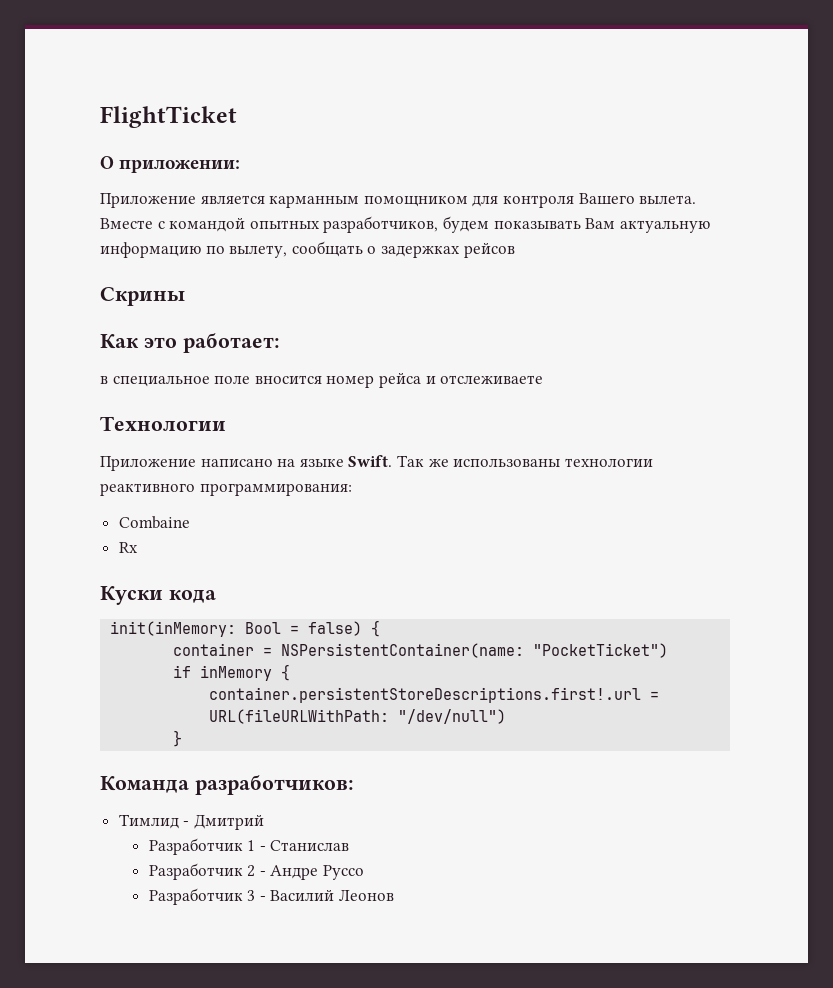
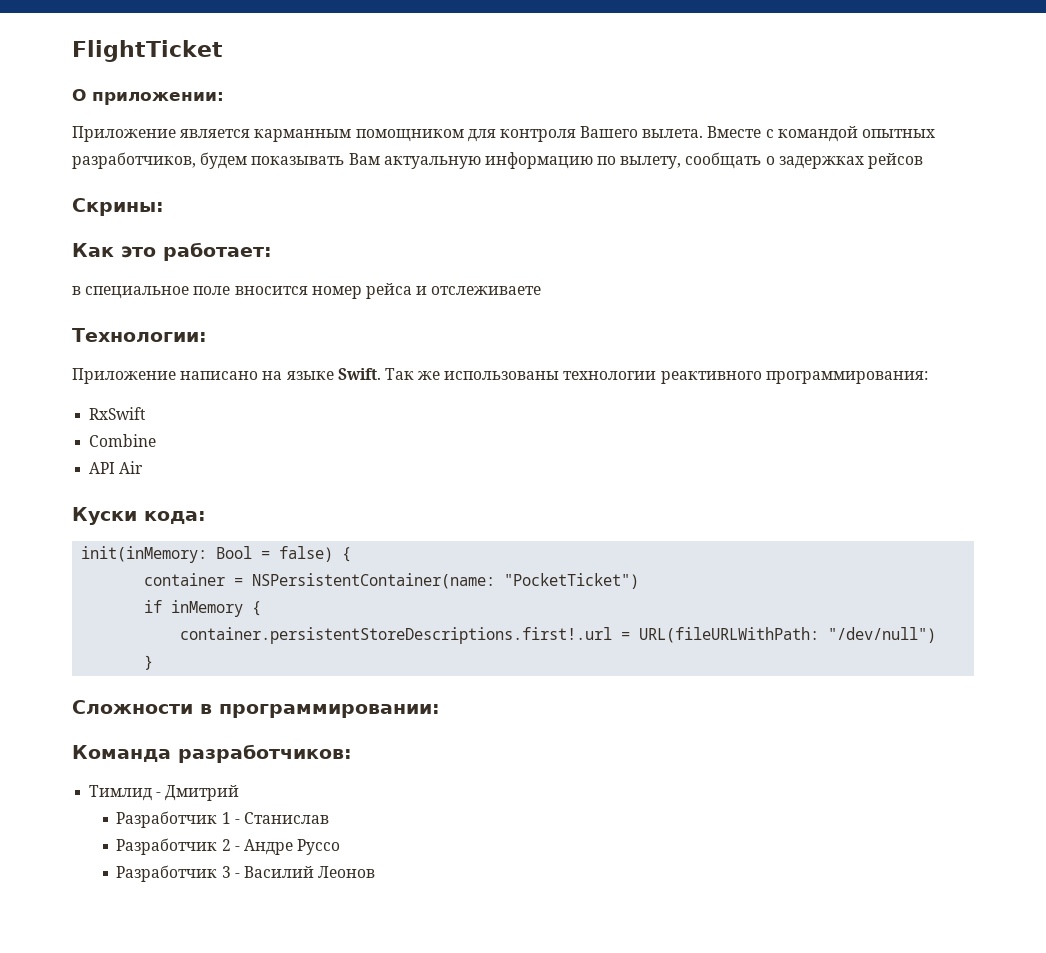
- Скрины
+ Скрины:
- Технологии
+ Технологии:
- Combaine
- Rx
+ RxSwift
+ Combine
+ API Air
- Куски кода
+ Куски кода:
+ Сложности в программировании:

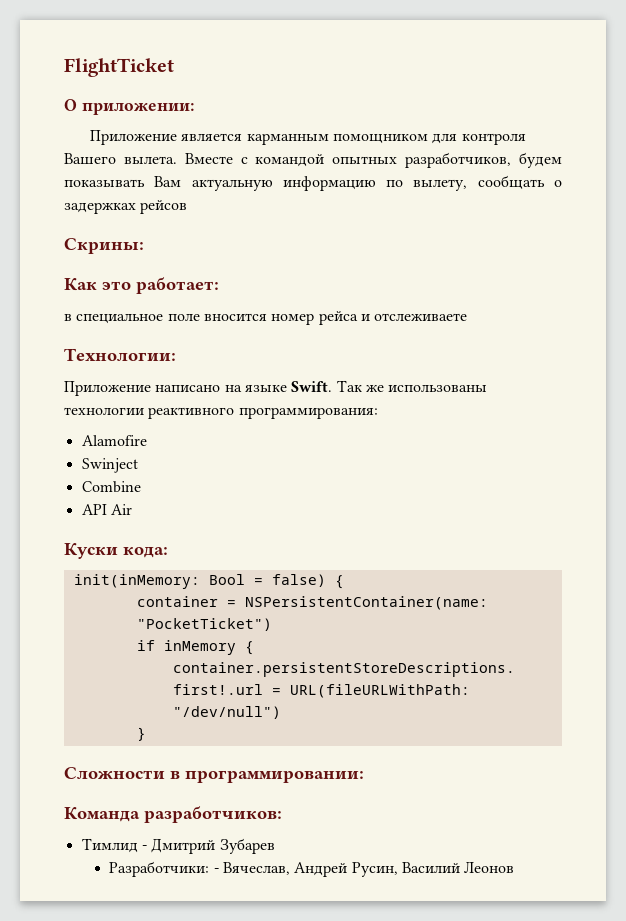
- RxSwift
+ Alamofire
+ Swinject
- Тимлид - Дмитрий
- Разработчик 1 - Станислав
- Разработчик 2 - Андре Руссо
- Разработчик 3 - Василий Леонов
+ Тимлид - Дмитрий Зубарев
+ Разработчики: - Вячеслав, Андрей Русин, Василий Леонов

